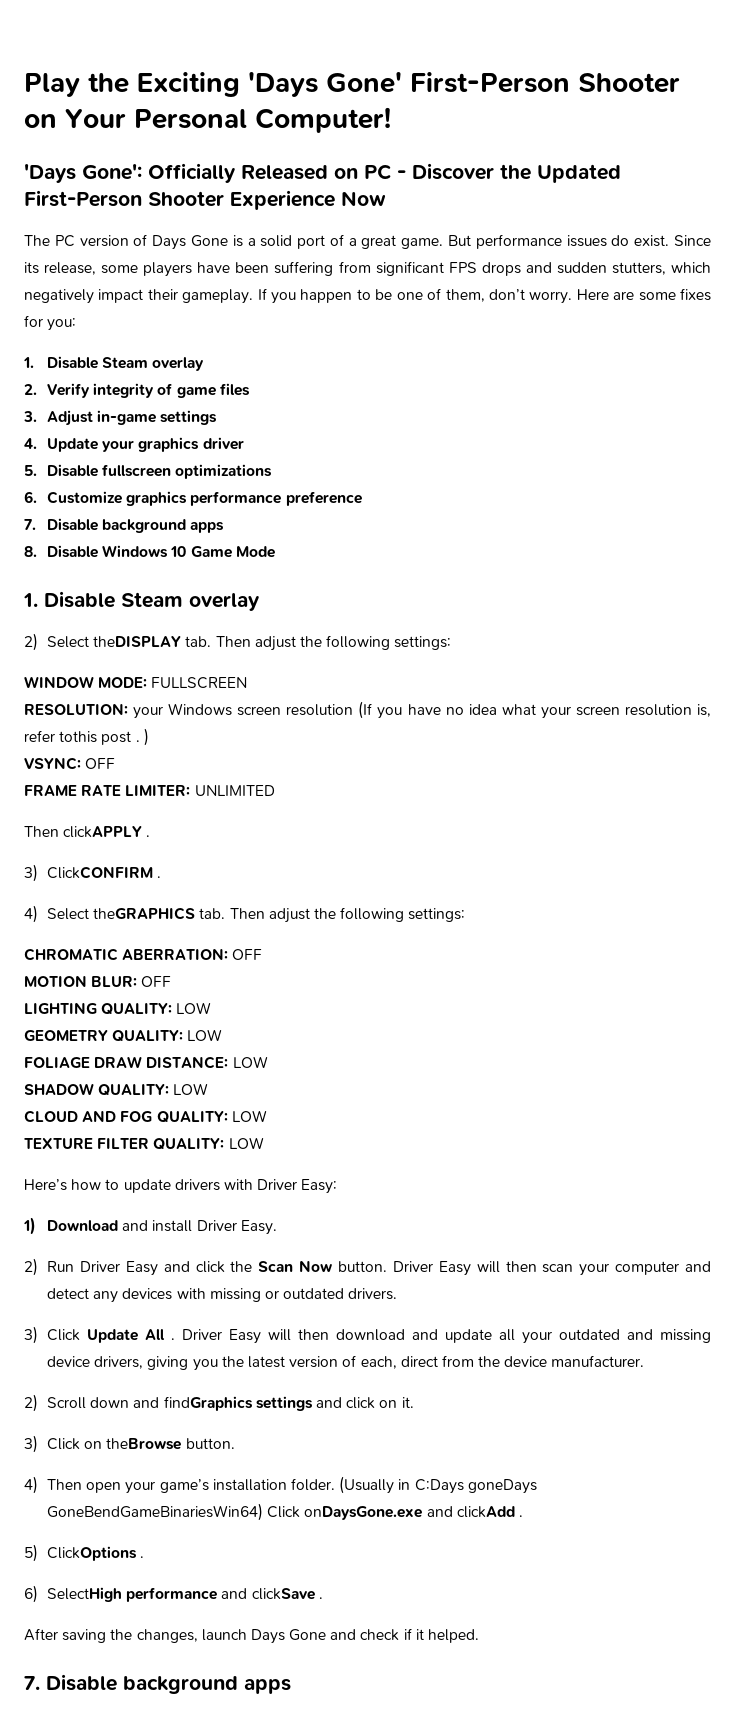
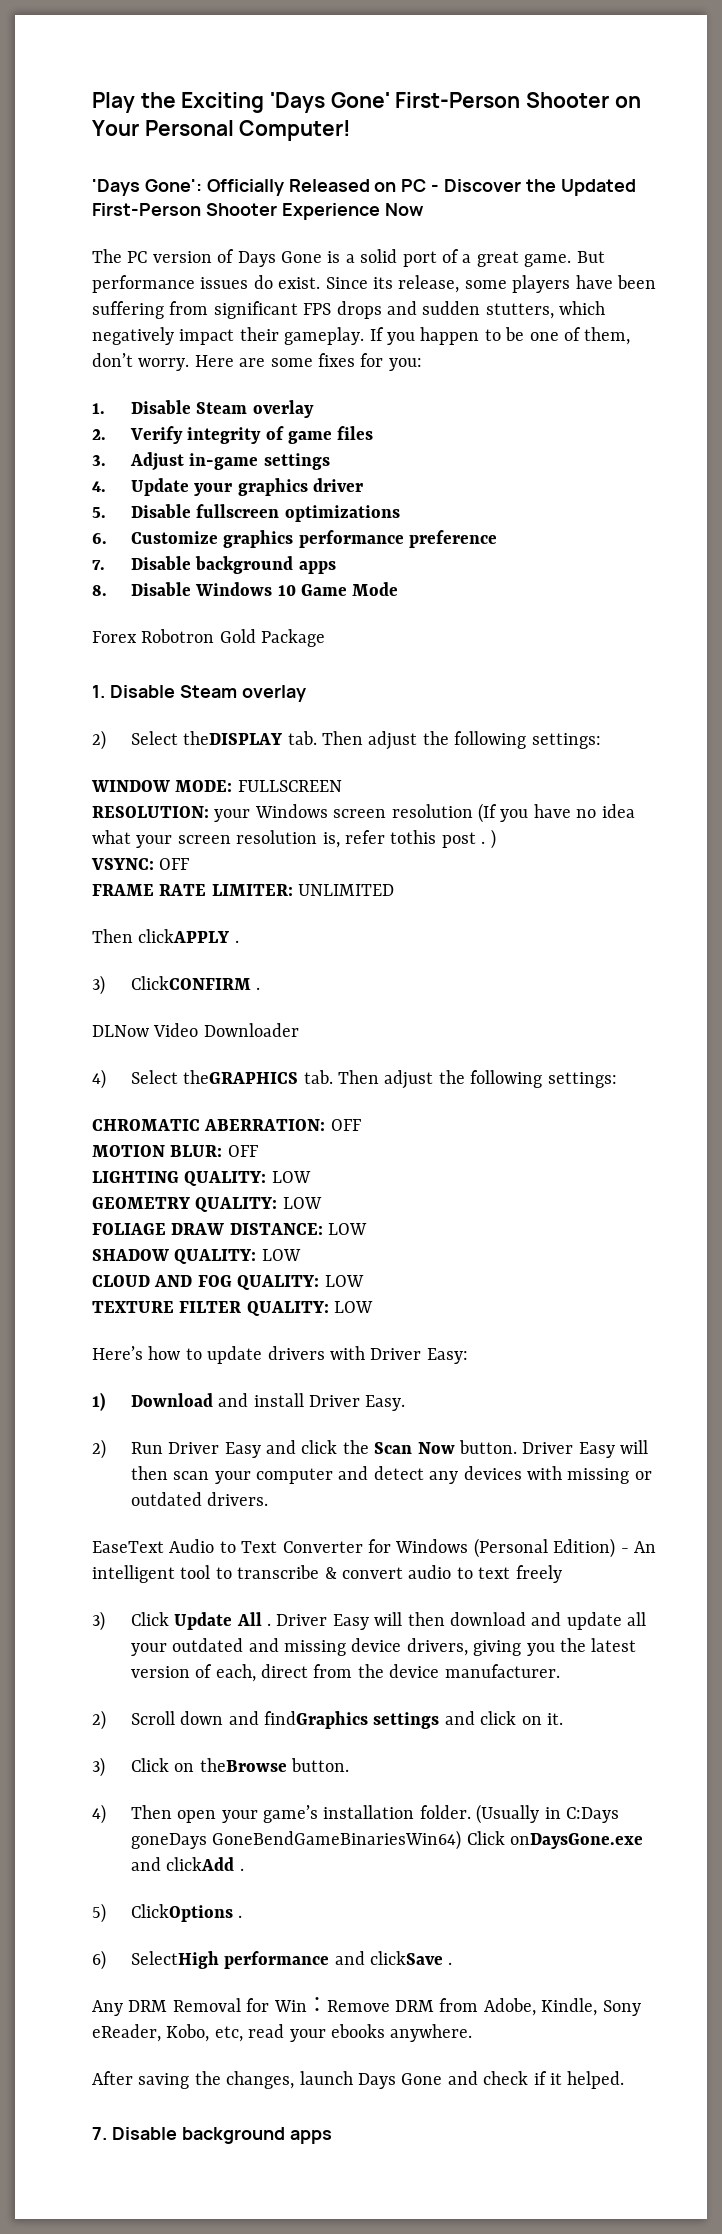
+ Forex Robotron Gold Package
+ DLNow Video Downloader
+ EaseText Audio to Text Converter for Windows (Personal Edition) - An intelligent tool to transcribe & convert audio to text freely
+ Any DRM Removal for Win：Remove DRM from Adobe, Kindle, Sony eReader, Kobo, etc, read your ebooks anywhere.

